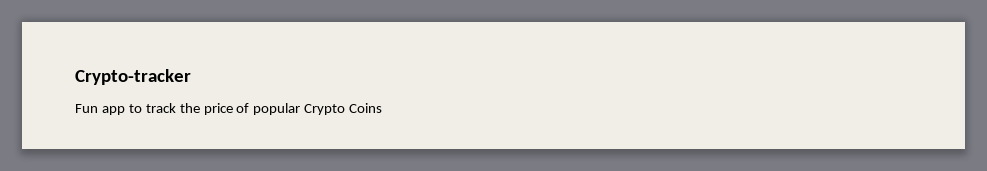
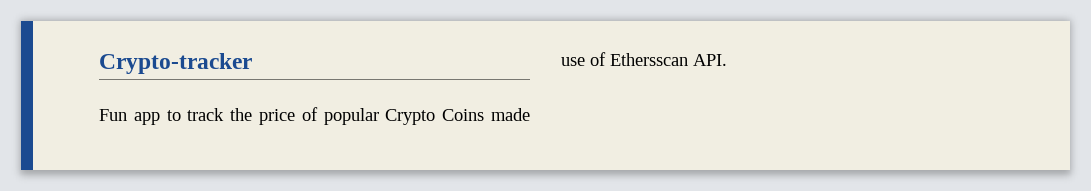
- Fun app to track the price of popular Crypto Coins
+ Fun app to track the price of popular Crypto Coins made use of Ethersscan API.

